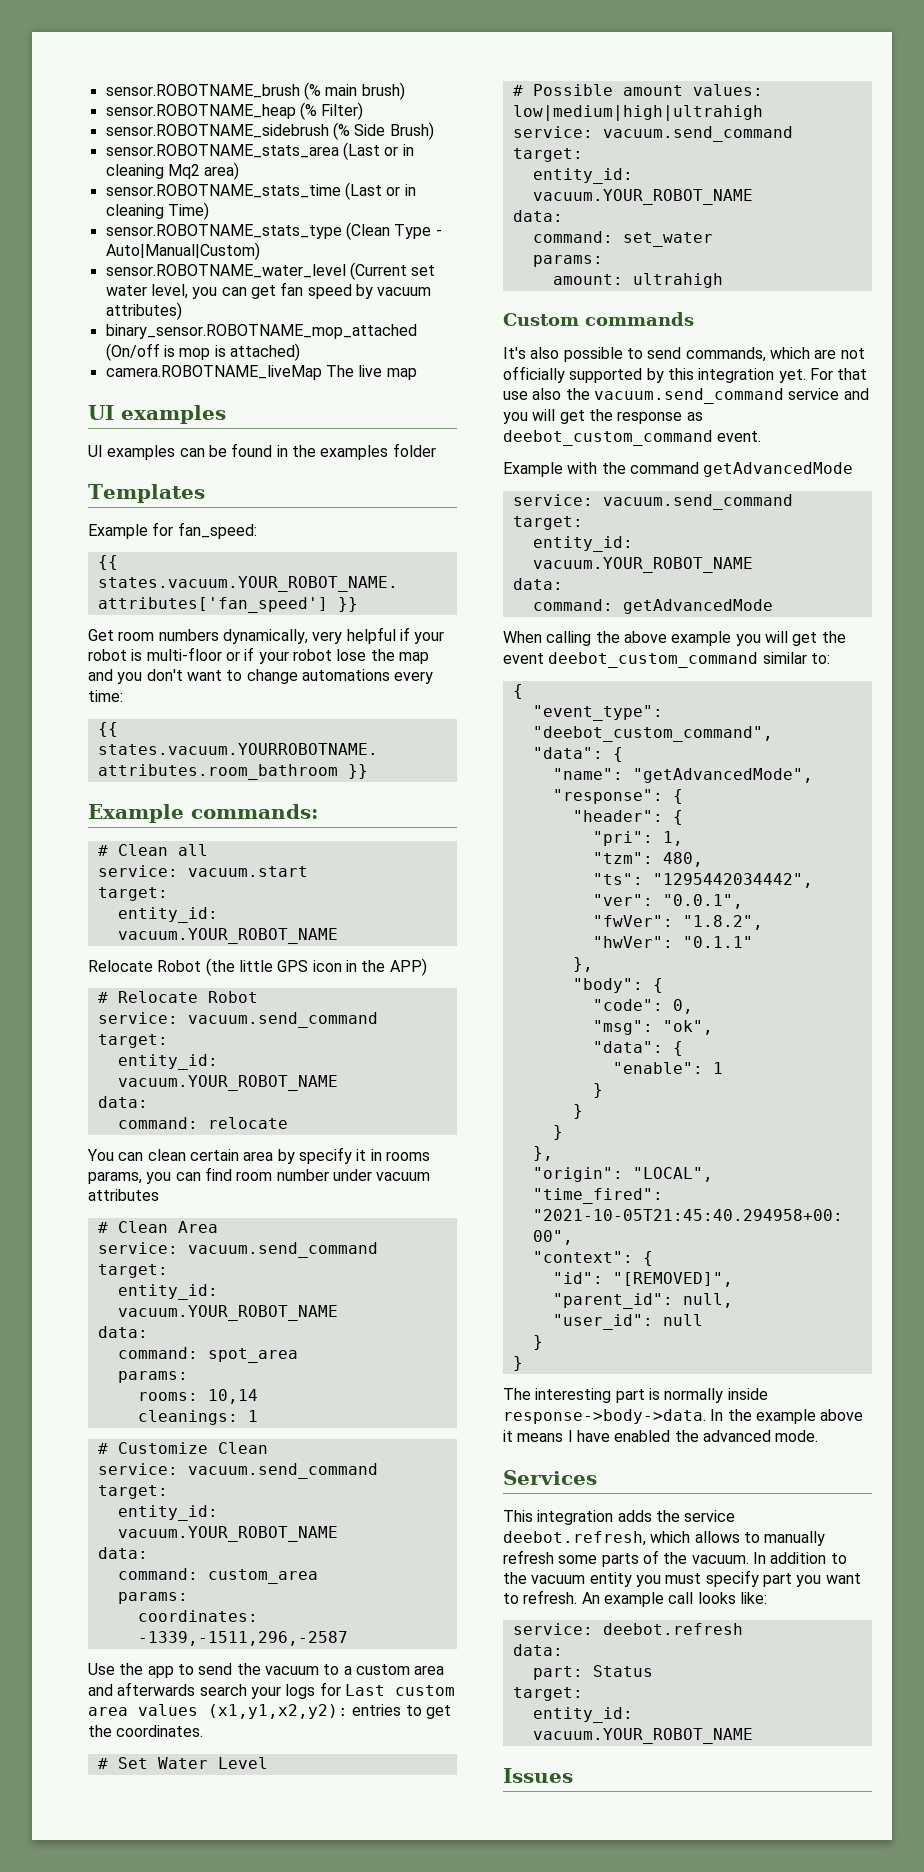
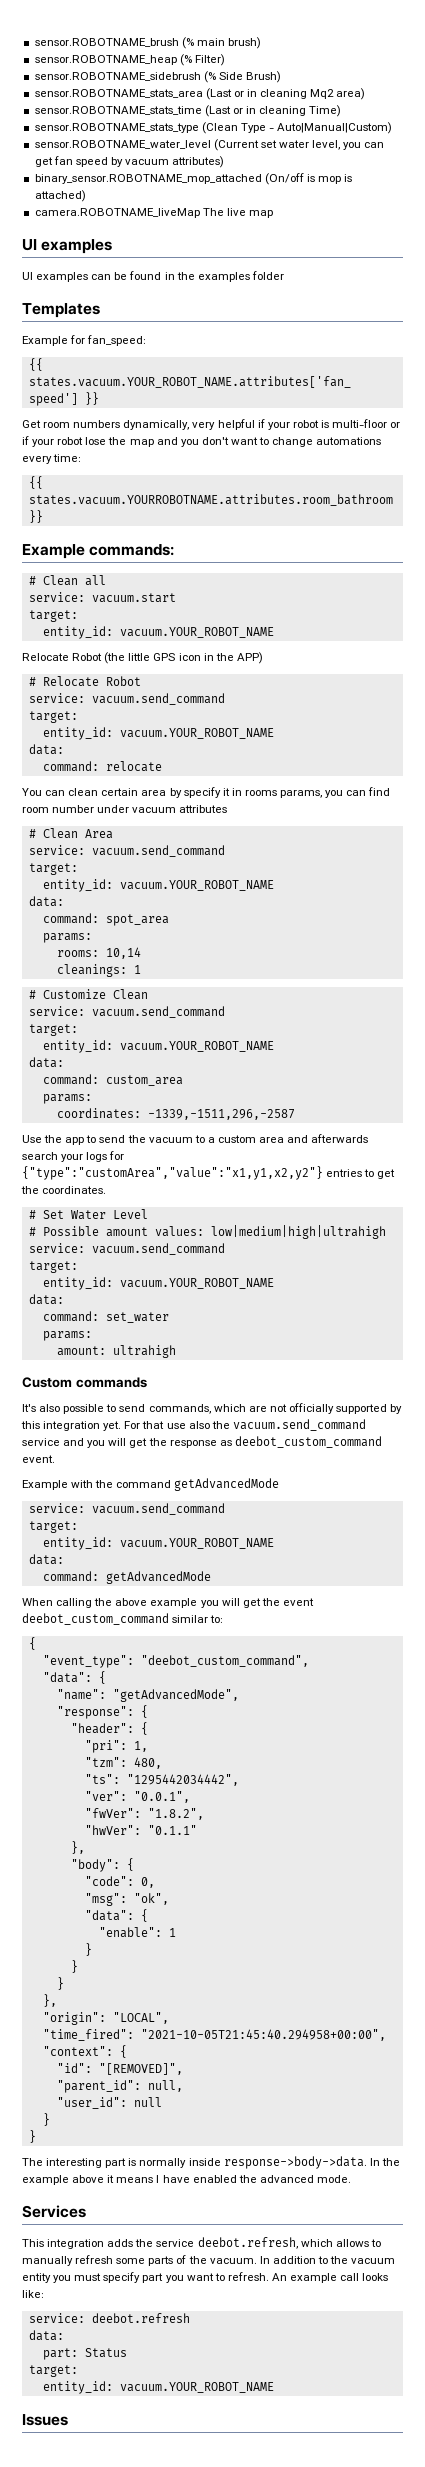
- Use the app to send the vacuum to a custom area and afterwards search your logs for Last custom area values (x1,y1,x2,y2): entries to get the coordinates.
+ Use the app to send the vacuum to a custom area and afterwards search your logs for {"type":"customArea","value":"x1,y1,x2,y2"} entries to get the coordinates.

